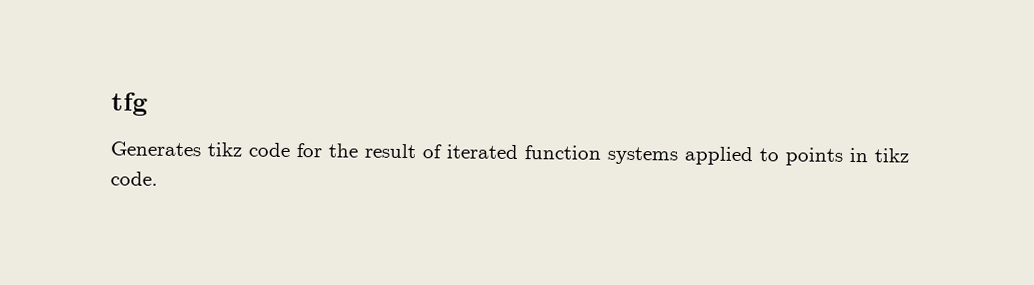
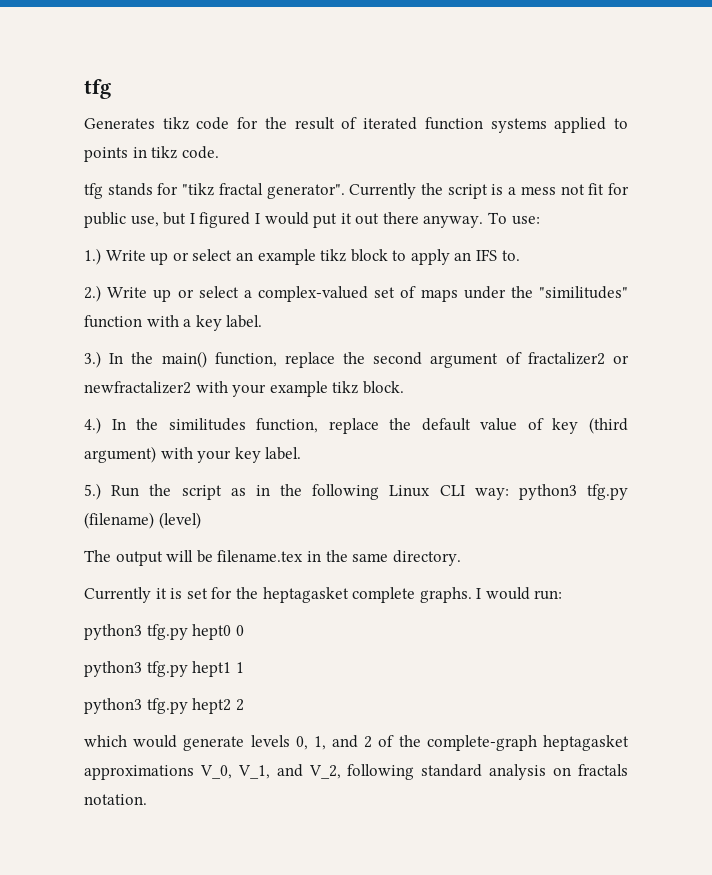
+ tfg stands for "tikz fractal generator". Currently the script is a mess not fit for public use, but I figured I would put it out there anyway. To use:
+ 1.) Write up or select an example tikz block to apply an IFS to.
+ 2.) Write up or select a complex-valued set of maps under the "similitudes" function with a key label.
+ 3.) In the main() function, replace the second argument of fractalizer2 or newfractalizer2 with your example tikz block.
+ 4.) In the similitudes function, replace the default value of key (third argument) with your key label.
+ 5.) Run the script as in the following Linux CLI way: python3 tfg.py (filename) (level)
+ The output will be filename.tex in the same directory.
+ Currently it is set for the heptagasket complete graphs. I would run:
+ python3 tfg.py hept0 0
+ python3 tfg.py hept1 1
+ python3 tfg.py hept2 2
+ which would generate levels 0, 1, and 2 of the complete-graph heptagasket approximations V_0, V_1, and V_2, following standard analysis on fractals notation.

